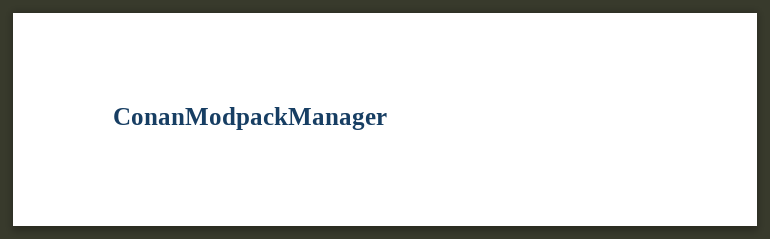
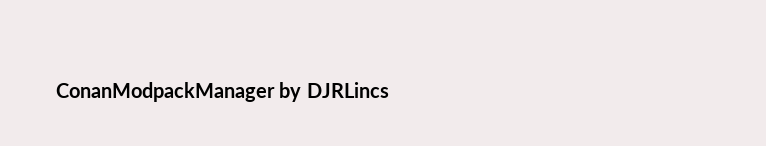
- ConanModpackManager
+ ConanModpackManager by DJRLincs

